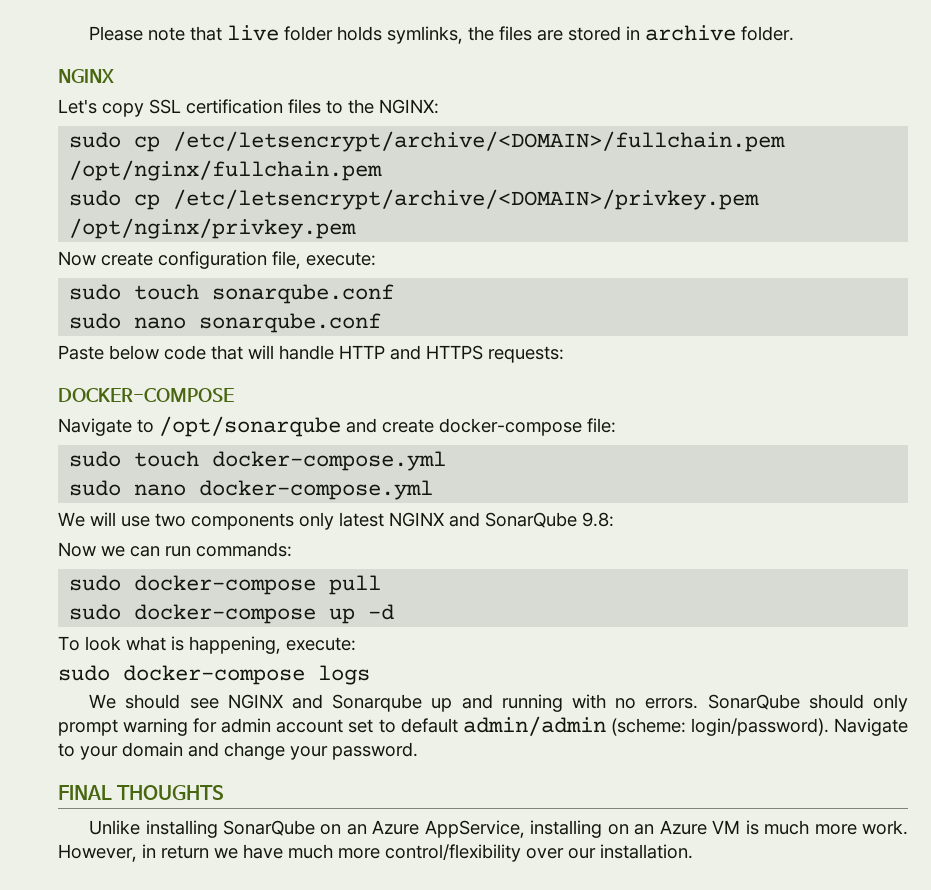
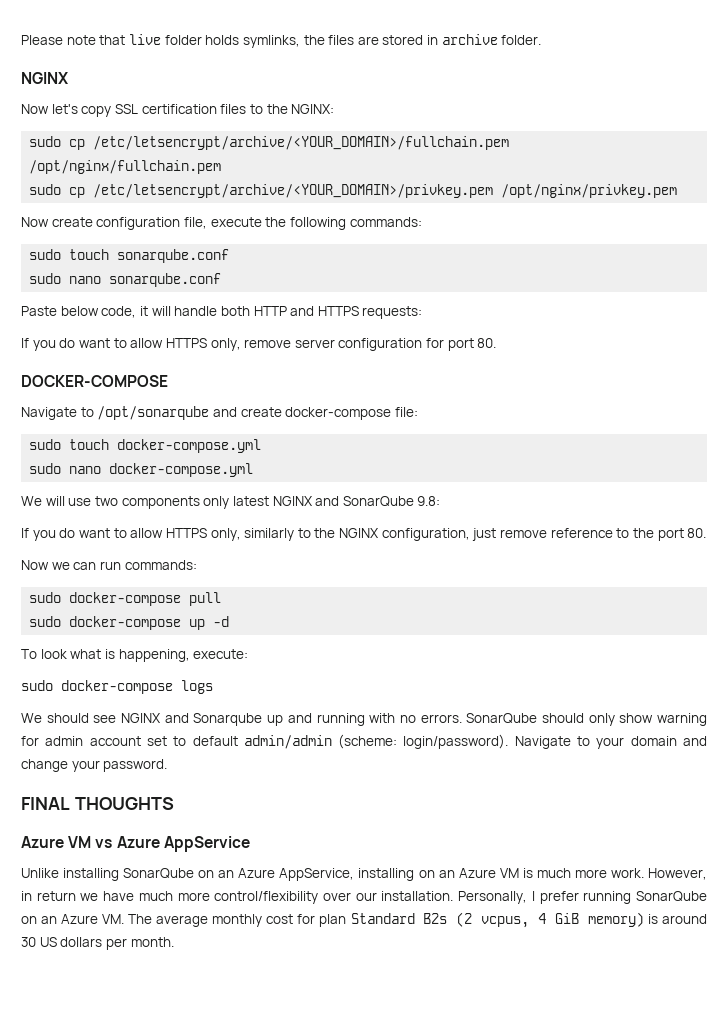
- Let's copy SSL certification files to the NGINX:
+ Now let's copy SSL certification files to the NGINX:
- sudo cp /etc/letsencrypt/archive/<DOMAIN>/fullchain.pem /opt/nginx/fullchain.pem
+ sudo cp /etc/letsencrypt/archive/<YOUR_DOMAIN>/fullchain.pem /opt/nginx/fullchain.pem
- sudo cp /etc/letsencrypt/archive/<DOMAIN>/privkey.pem /opt/nginx/privkey.pem
+ sudo cp /etc/letsencrypt/archive/<YOUR_DOMAIN>/privkey.pem /opt/nginx/privkey.pem
- Now create configuration file, execute:
+ Now create configuration file, execute the following commands:
- Paste below code that will handle HTTP and HTTPS requests:
+ Paste below code, it will handle both HTTP and HTTPS requests:
+ If you do want to allow HTTPS only, remove server configuration for port 80.
+ If you do want to allow HTTPS only, similarly to the NGINX configuration, just remove reference to the port 80.
- SonarQube should only prompt warning for admin account set to default admin/admin (scheme: login/password).
+ SonarQube should only show warning for admin account set to default admin/admin (scheme: login/password).
+ Azure VM vs Azure AppService
+ Personally, I prefer running SonarQube on an Azure VM. The average monthly cost for plan Standard B2s (2 vcpus, 4 GiB memory) is around 30 US dollars per month.

